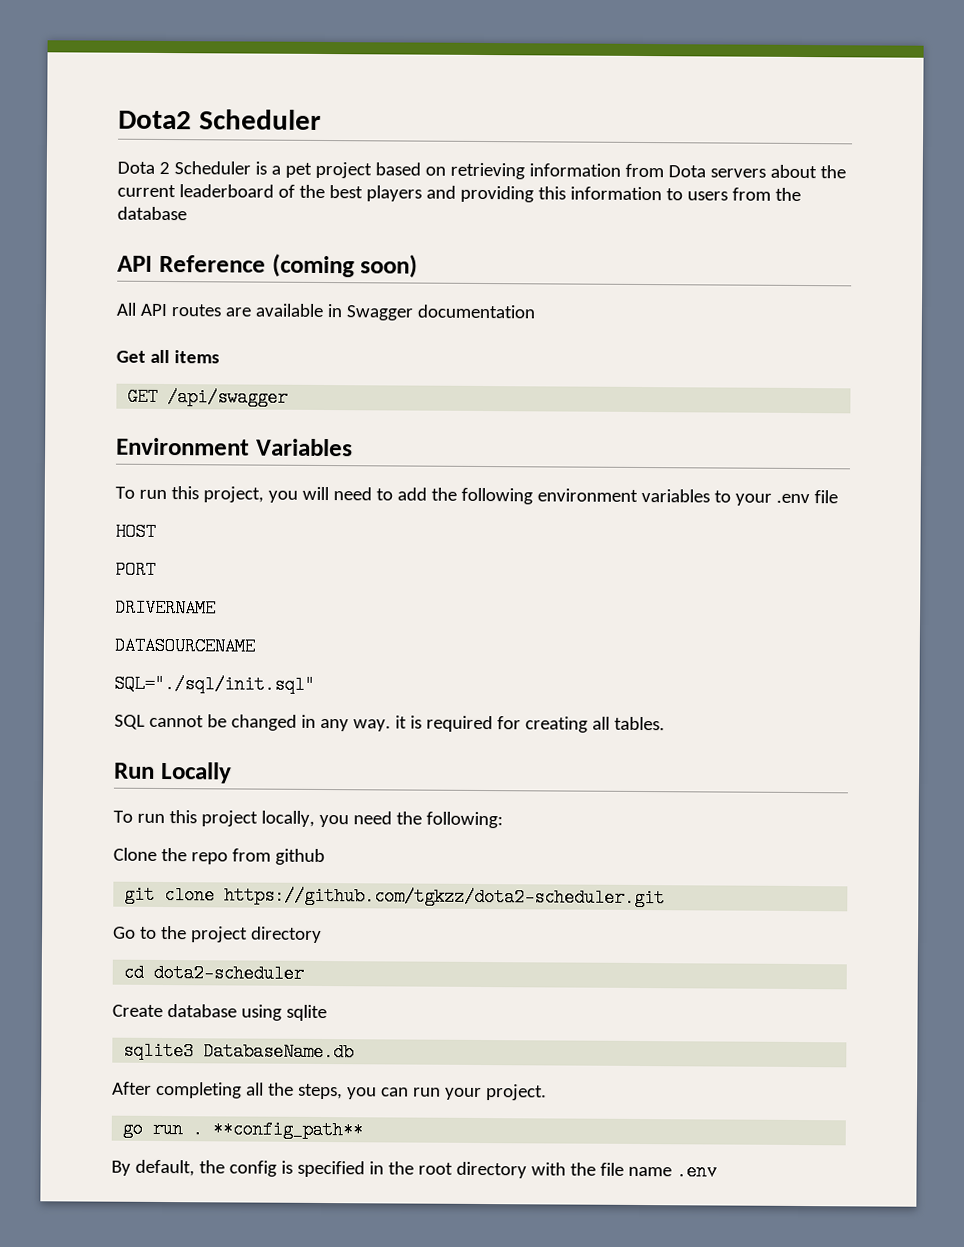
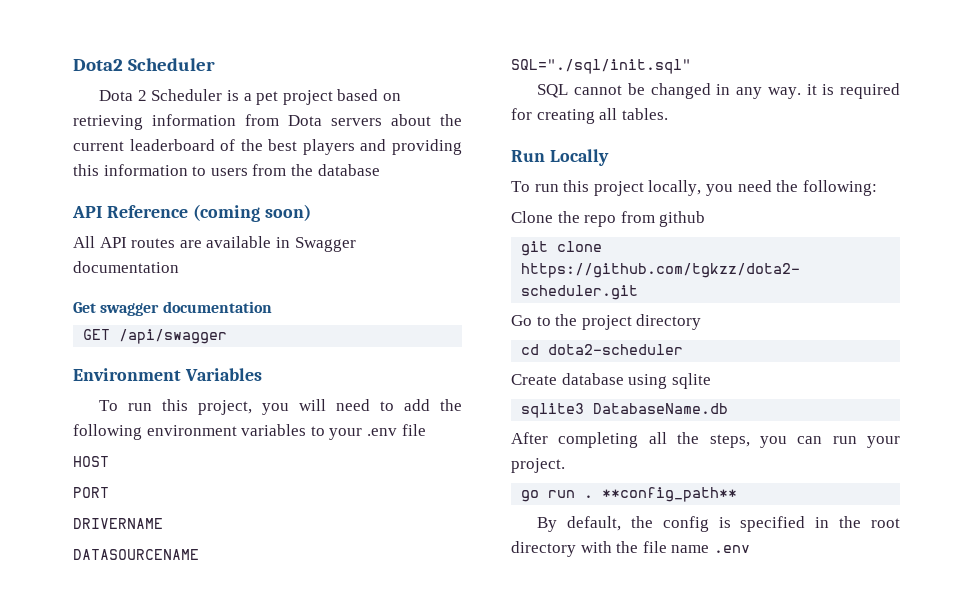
- Get all items
+ Get swagger documentation

